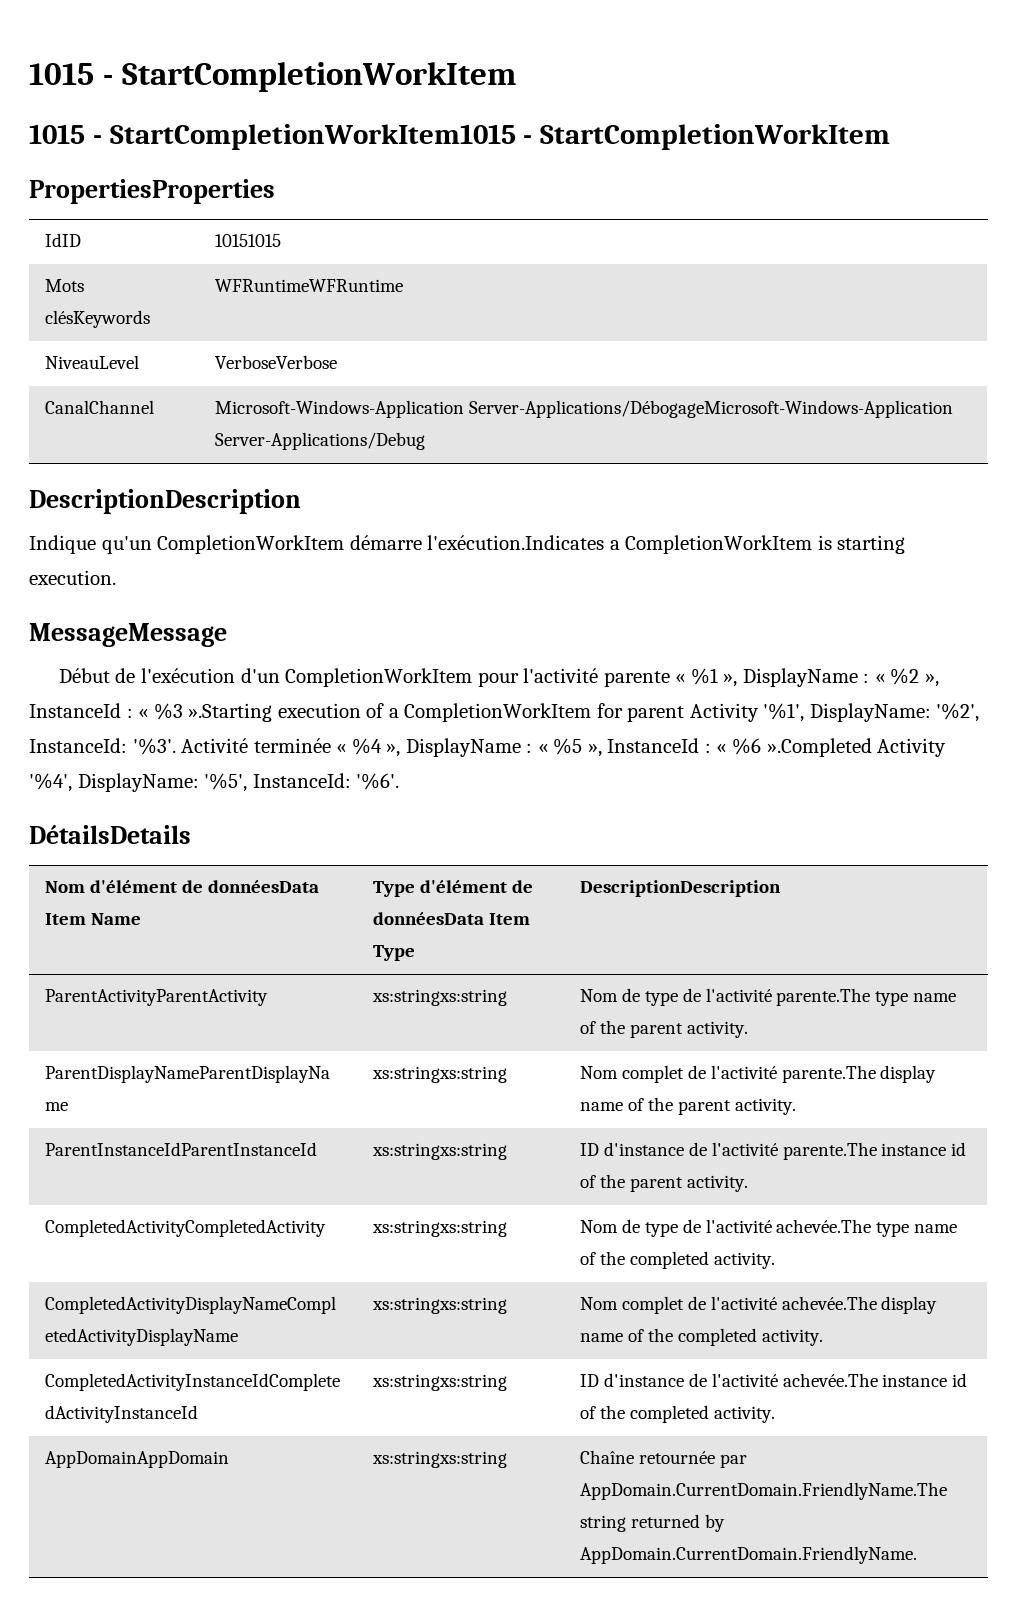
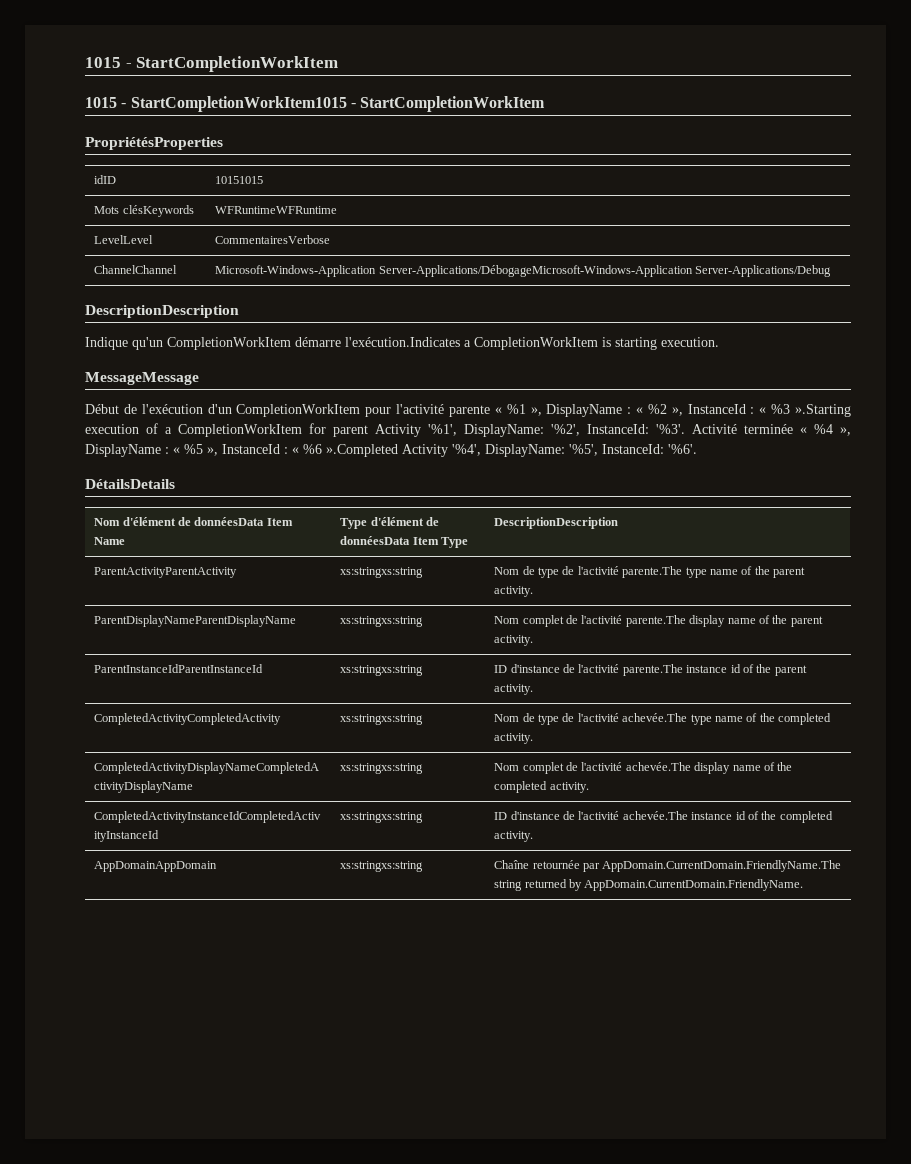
- PropertiesProperties
- IdID | 10151015
+ PropriétésProperties
+ idID | 10151015
- NiveauLevel | VerboseVerbose
- CanalChannel | Microsoft-Windows-Application Server-Applications/DébogageMicrosoft-Windows-Application Server-Applications/Debug
+ LevelLevel | CommentairesVerbose
+ ChannelChannel | Microsoft-Windows-Application Server-Applications/DébogageMicrosoft-Windows-Application Server-Applications/Debug

